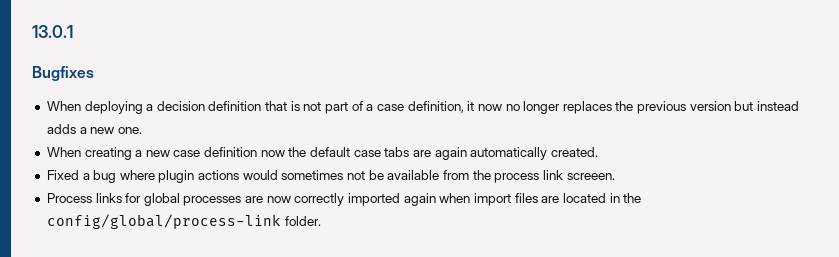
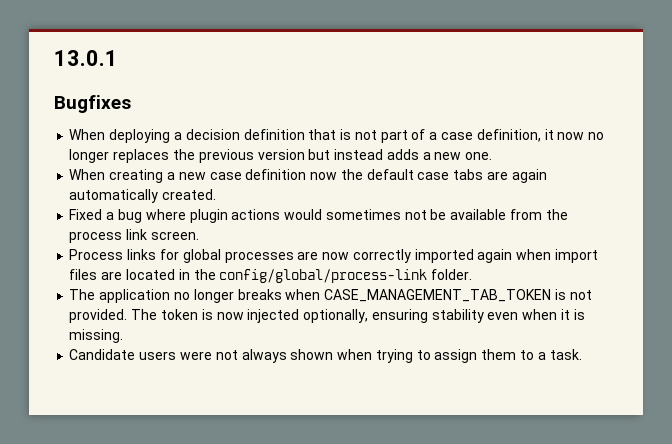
- Fixed a bug where plugin actions would sometimes not be available from the process link screeen.
+ Fixed a bug where plugin actions would sometimes not be available from the process link screen.
+ The application no longer breaks when CASE_MANAGEMENT_TAB_TOKEN is not provided. The token is now injected optionally, ensuring stability even when it is missing.
+ Candidate users were not always shown when trying to assign them to a task.

